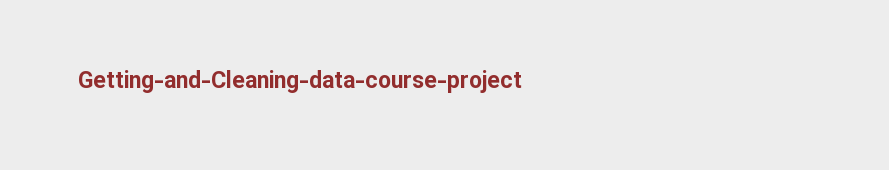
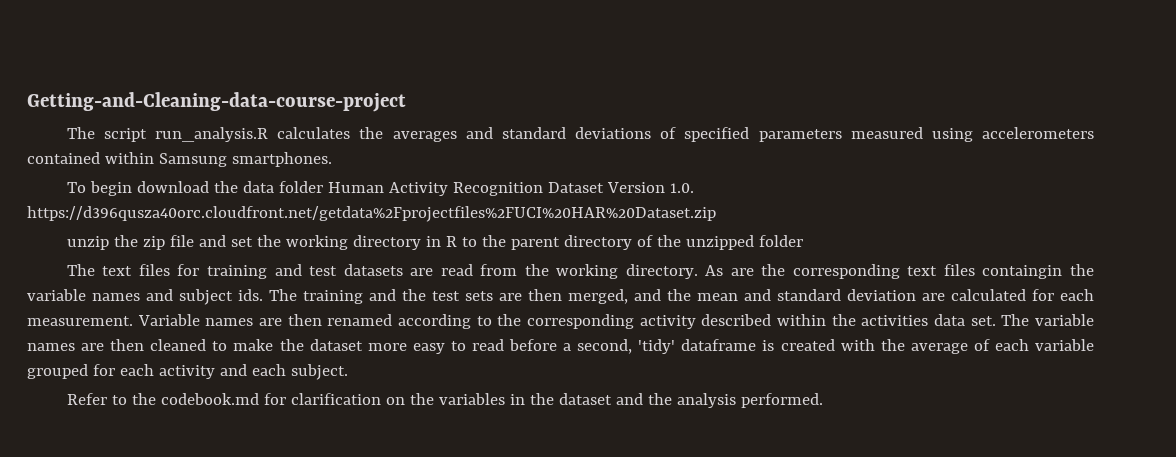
+ The script run_analysis.R calculates the averages and standard deviations of specified parameters measured using accelerometers contained within Samsung smartphones.
+ To begin download the data folder Human Activity Recognition Dataset Version 1.0. https://d396qusza40orc.cloudfront.net/getdata%2Fprojectfiles%2FUCI%20HAR%20Dataset.zip
+ unzip the zip file and set the working directory in R to the parent directory of the unzipped folder
+ The text files for training and test datasets are read from the working directory. As are the corresponding text files containgin the variable names and subject ids. The training and the test sets are then merged, and the mean and standard deviation are calculated for each measurement. Variable names are then renamed according to the corresponding activity described within the activities data set. The variable names are then cleaned to make the dataset more easy to read before a second, 'tidy' dataframe is created with the average of each variable grouped for each activity and each subject.
+ Refer to the codebook.md for clarification on the variables in the dataset and the analysis performed.

